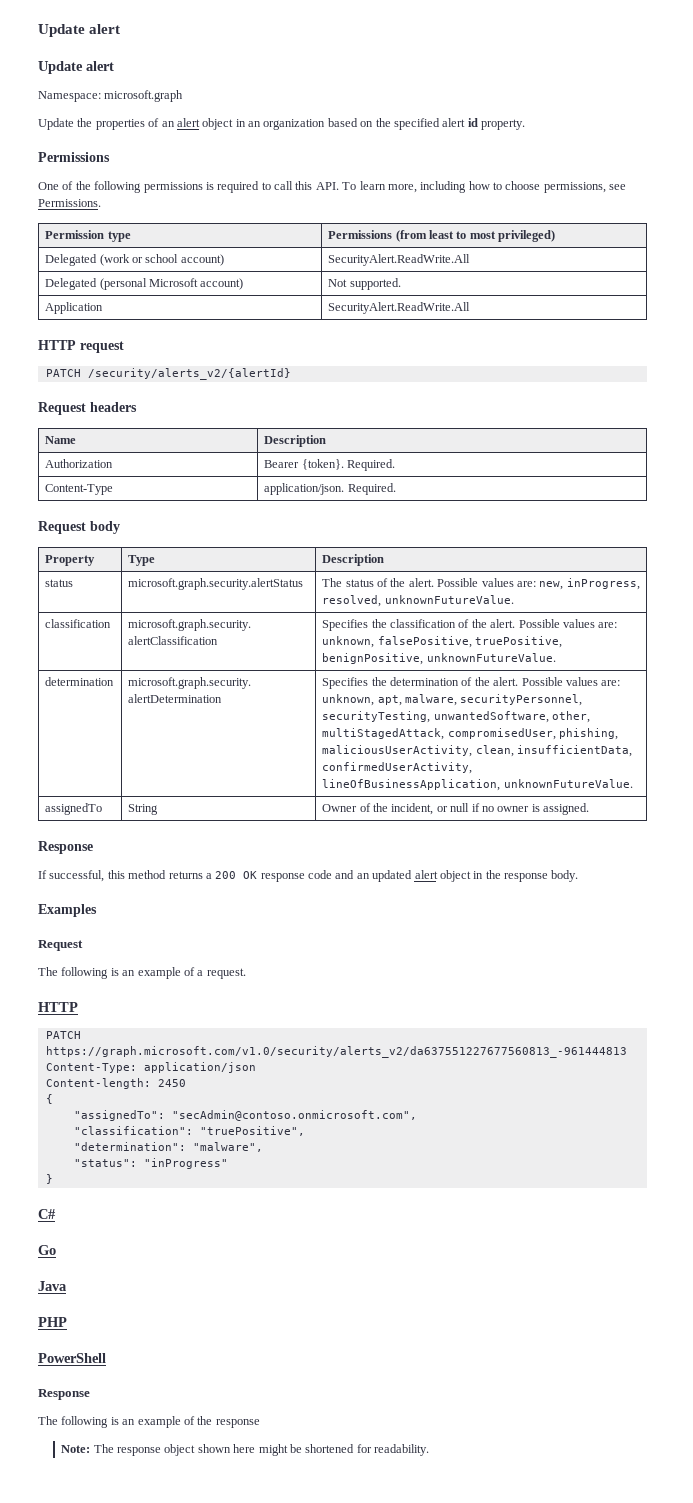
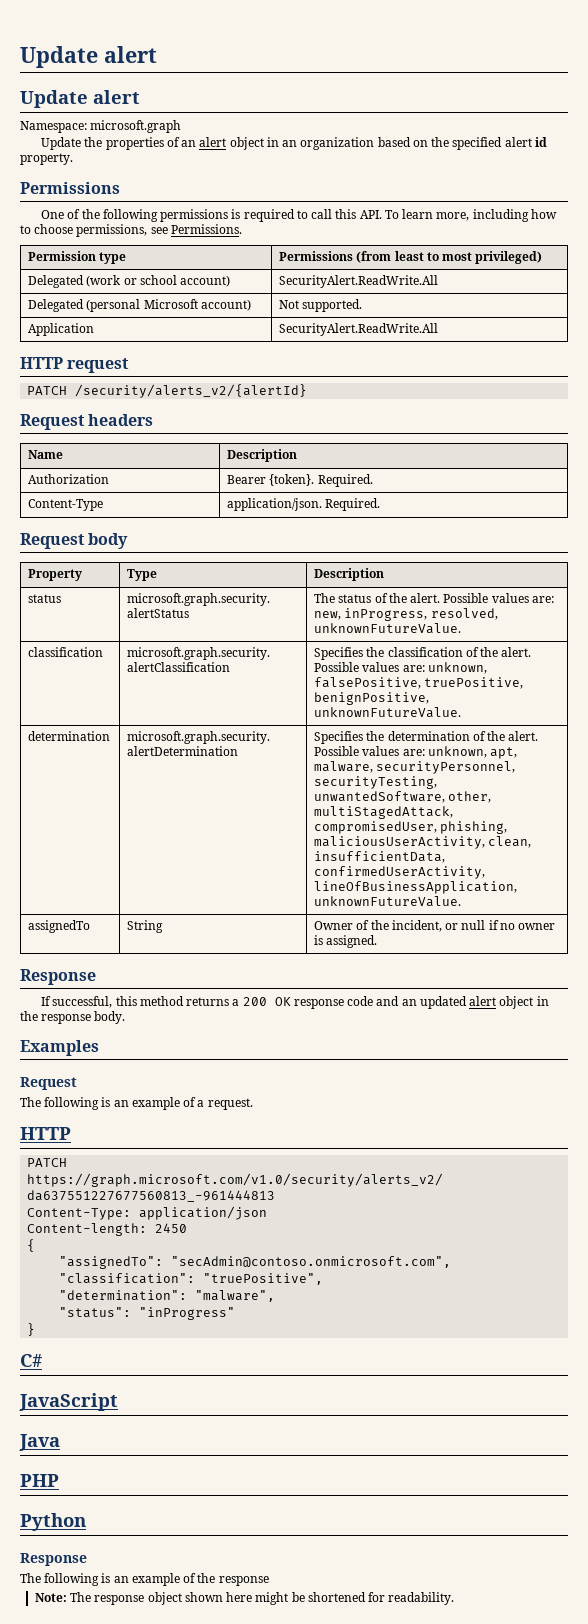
- Go
+ JavaScript
- PowerShell
+ Python

